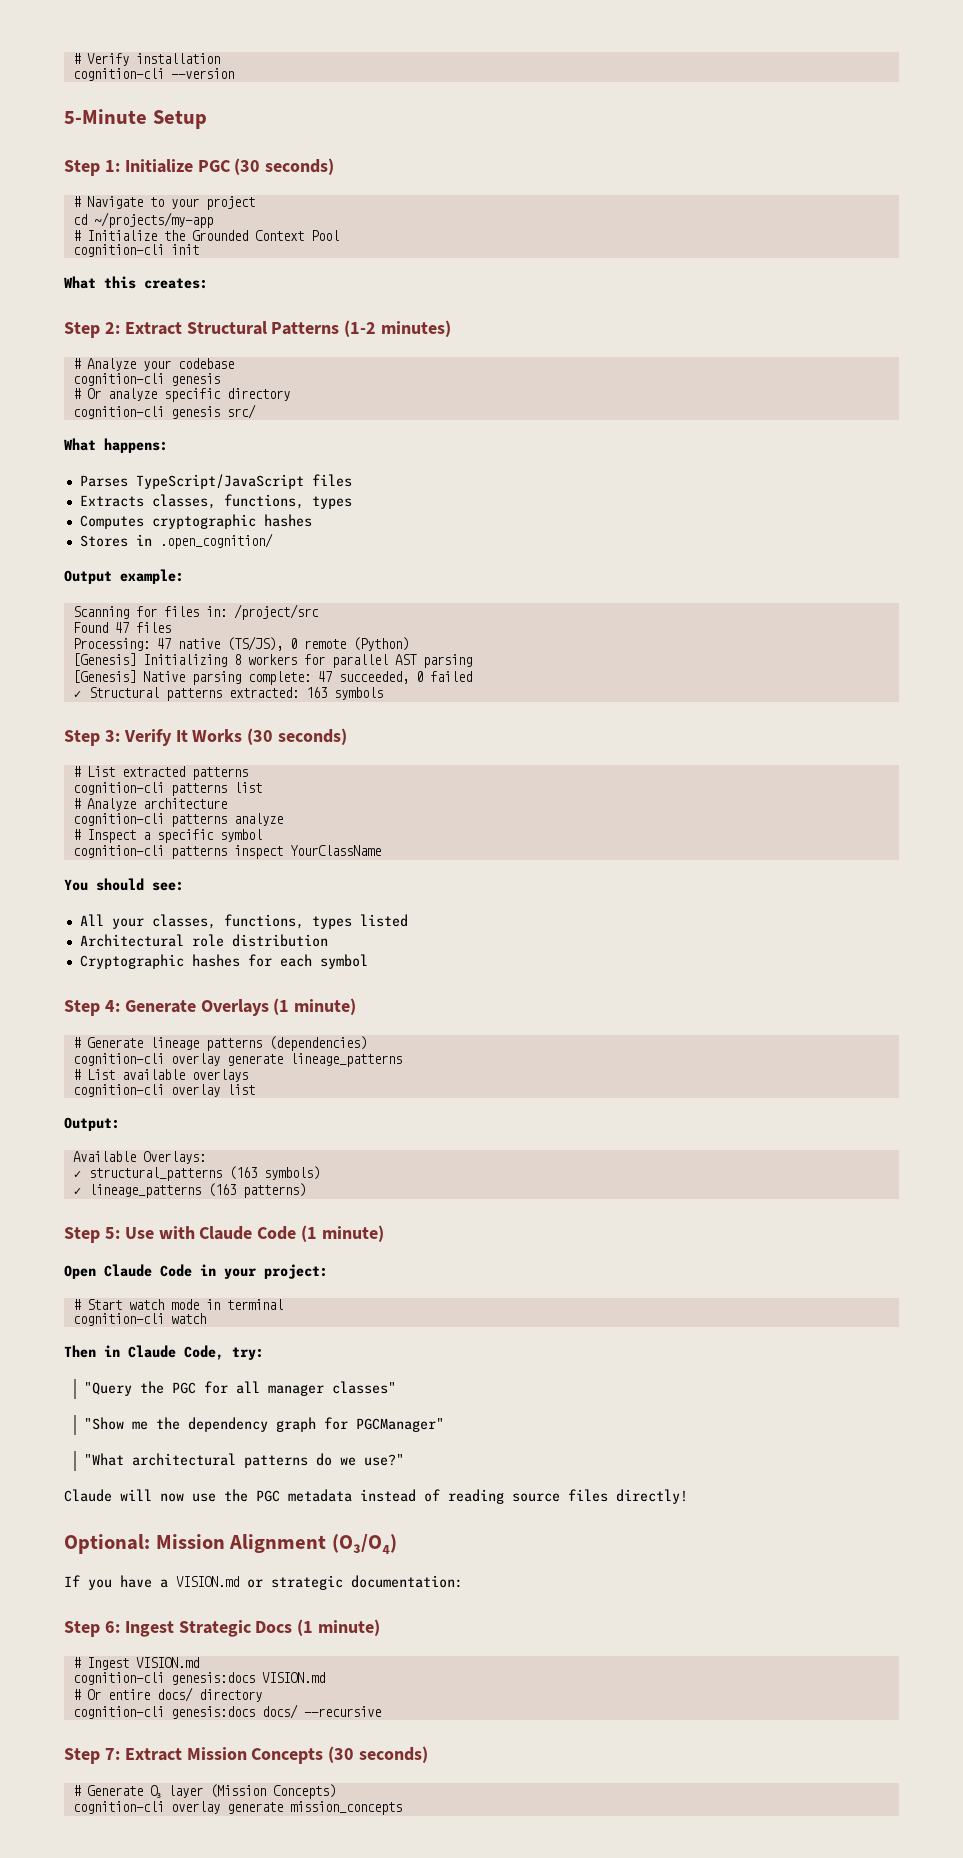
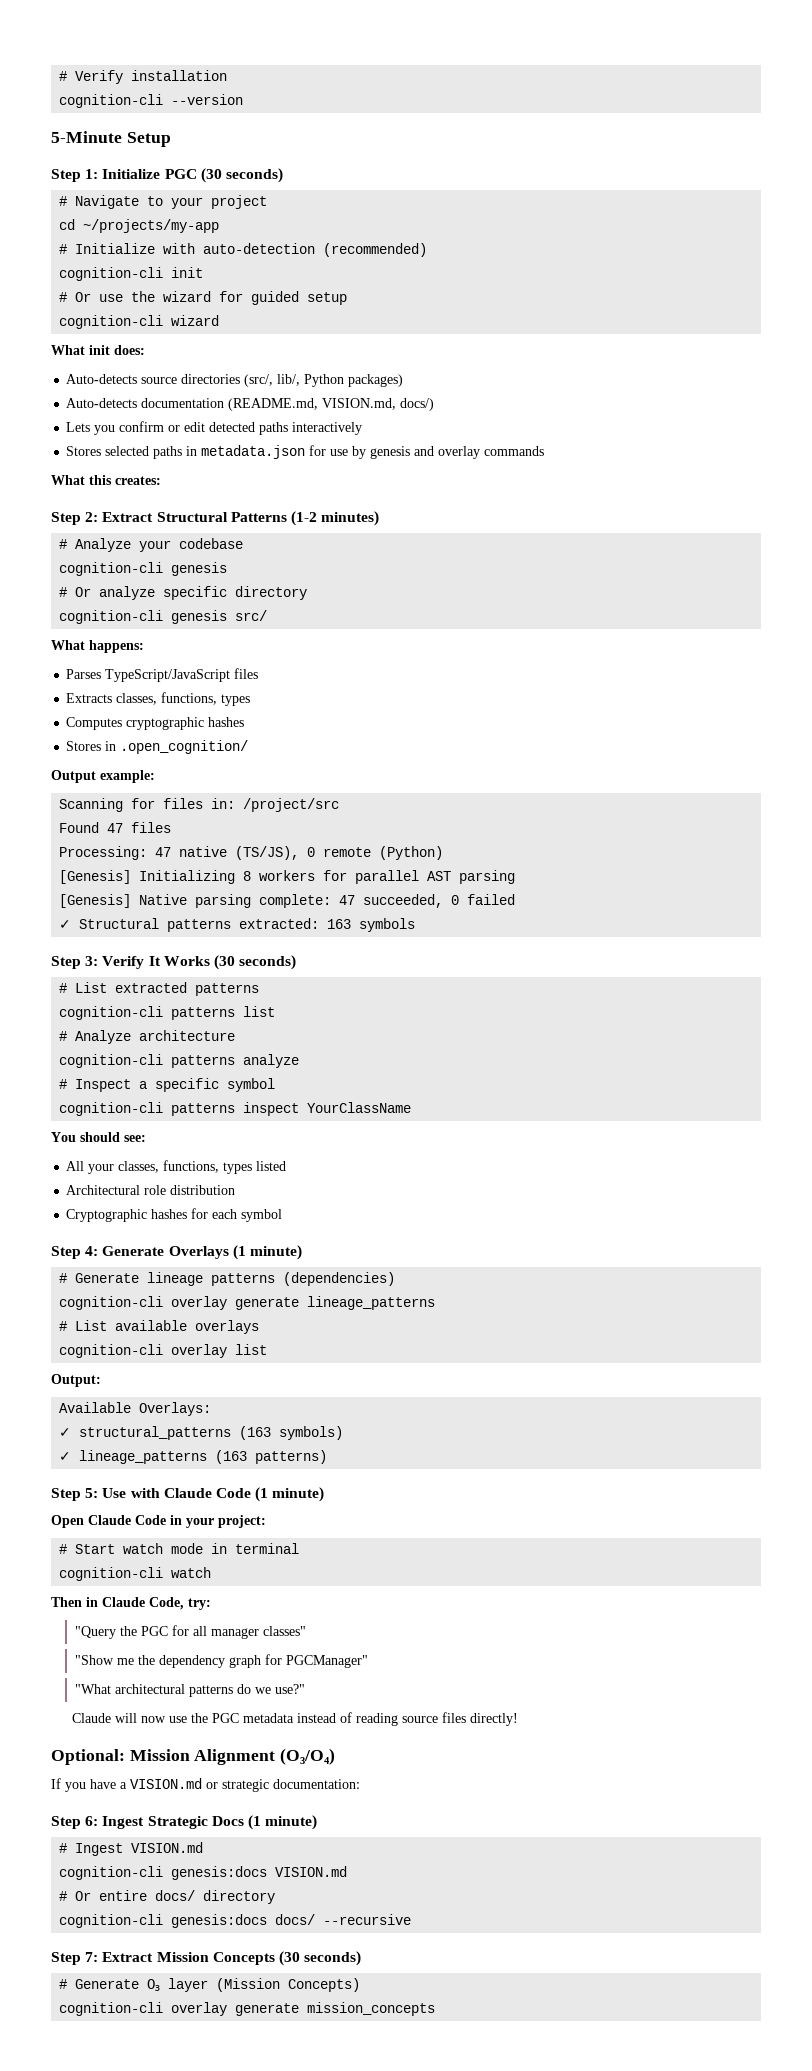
- # Initialize the Grounded Context Pool
+ # Initialize with auto-detection (recommended)
  cognition-cli init
+ # Or use the wizard for guided setup
+ cognition-cli wizard
+ What init does:
+ Auto-detects source directories (src/, lib/, Python packages)
+ Auto-detects documentation (README.md, VISION.md, docs/)
+ Lets you confirm or edit detected paths interactively
+ Stores selected paths in metadata.json for use by genesis and overlay commands

